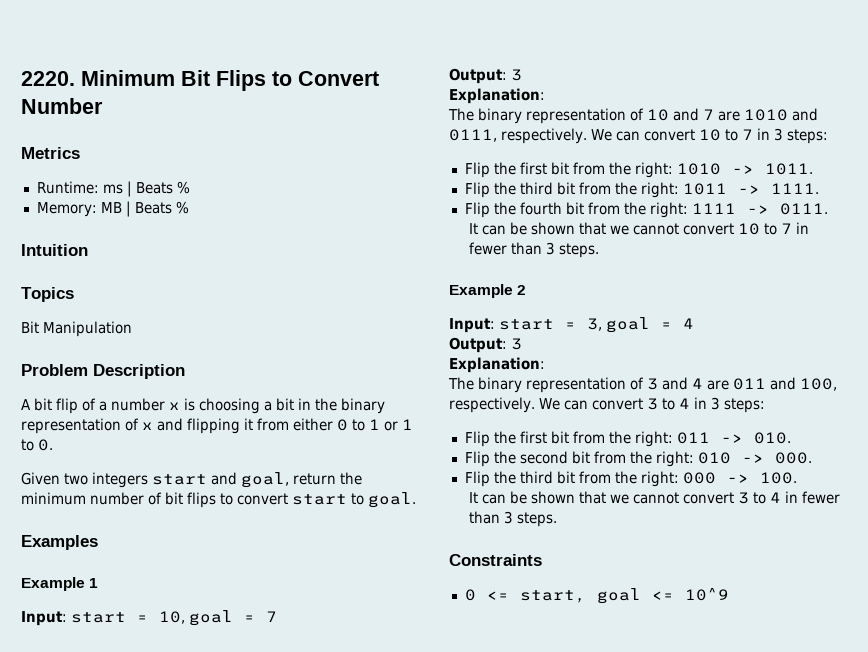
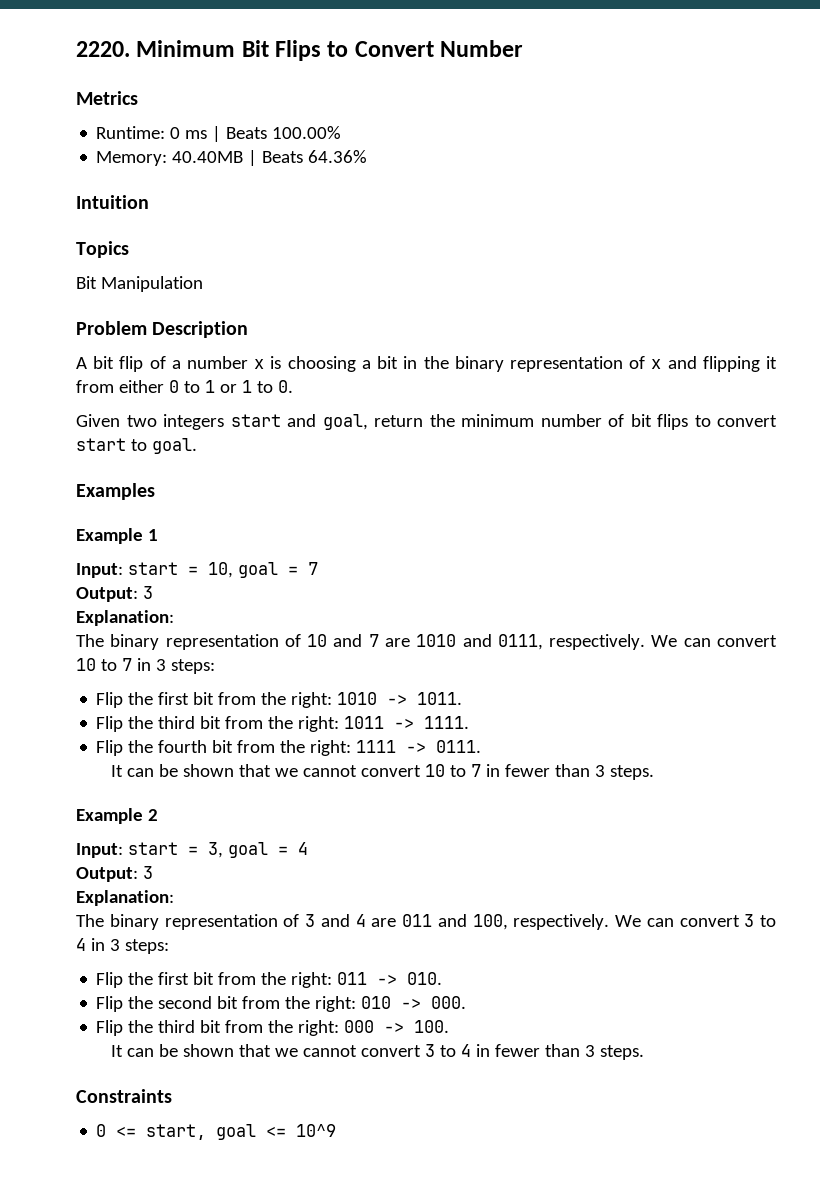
- Runtime: ms | Beats %
+ Runtime: 0 ms | Beats 100.00%
- Memory: MB | Beats %
+ Memory: 40.40MB | Beats 64.36%

